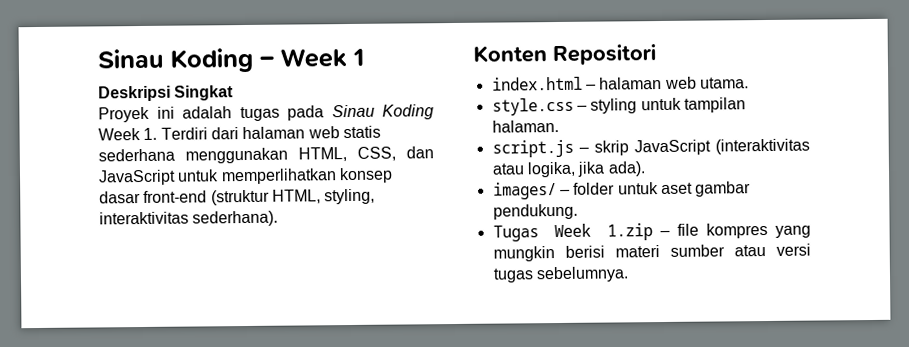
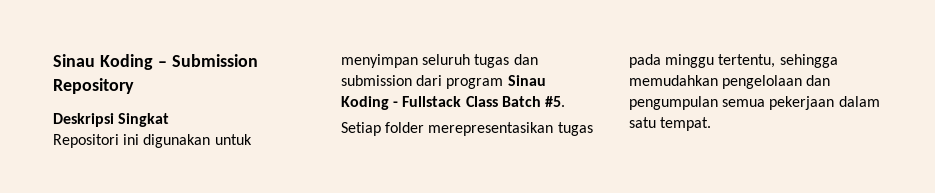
- Sinau Koding – Week 1
+ Sinau Koding – Submission Repository
- Proyek ini adalah tugas pada Sinau Koding Week 1. Terdiri dari halaman web statis sederhana menggunakan HTML, CSS, dan JavaScript untuk memperlihatkan konsep dasar front-end (struktur HTML, styling, interaktivitas sederhana).
- Konten Repositori
- index.html – halaman web utama.
- style.css – styling untuk tampilan halaman.
- script.js – skrip JavaScript (interaktivitas atau logika, jika ada).
- images/ – folder untuk aset gambar pendukung.
- Tugas Week 1.zip – file kompres yang mungkin berisi materi sumber atau versi tugas sebelumnya.
+ Repositori ini digunakan untuk menyimpan seluruh tugas dan submission dari program Sinau Koding - Fullstack Class Batch #5.
+ Setiap folder merepresentasikan tugas pada minggu tertentu, sehingga memudahkan pengelolaan dan pengumpulan semua pekerjaan dalam satu tempat.

